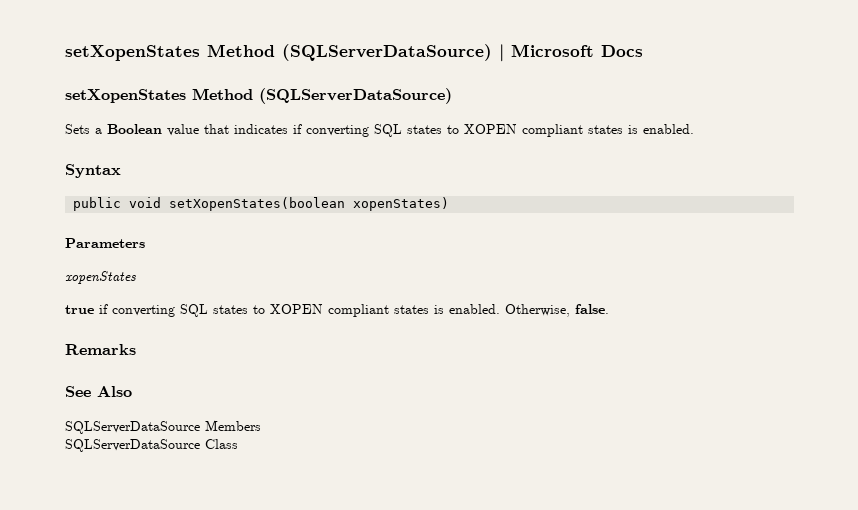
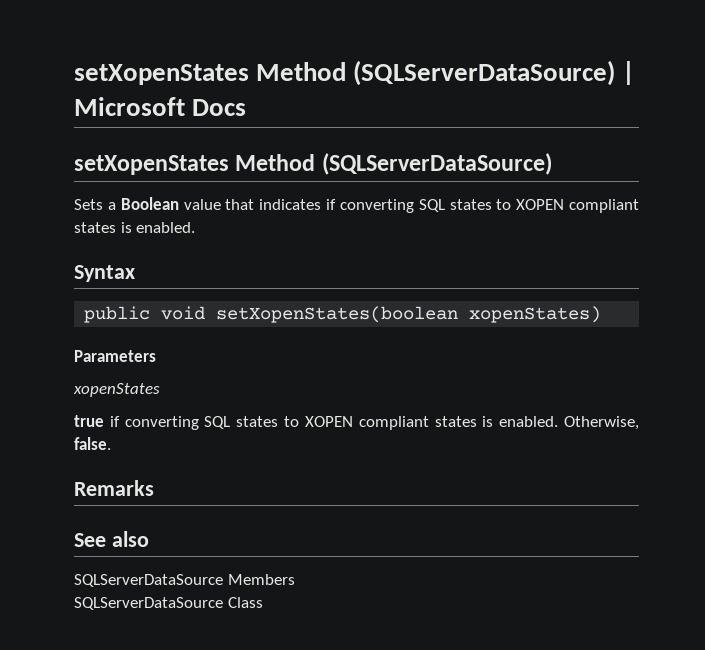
- See Also
+ See also

